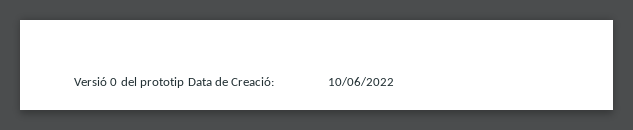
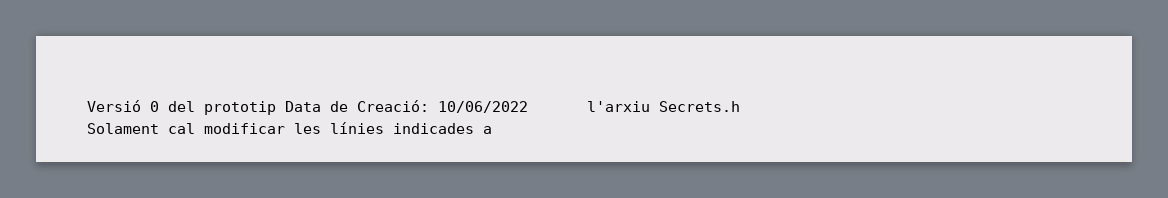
- Versió 0 del prototip Data de Creació: 10/06/2022
+ Versió 0 del prototip Data de Creació: 10/06/2022 Solament cal modificar les línies indicades a l'arxiu Secrets.h

